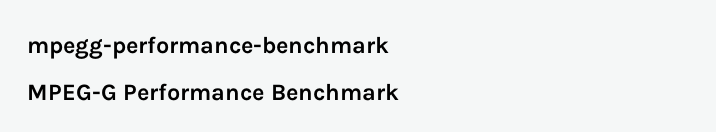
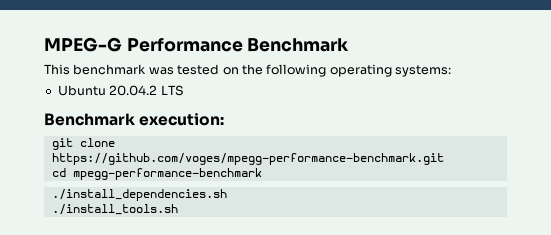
- mpegg-performance-benchmark
+ This benchmark was tested on the following operating systems:
+ Ubuntu 20.04.2 LTS
+ Benchmark execution:
+ git clone https://github.com/voges/mpegg-performance-benchmark.git
+ cd mpegg-performance-benchmark
+ ./install_dependencies.sh
+ ./install_tools.sh

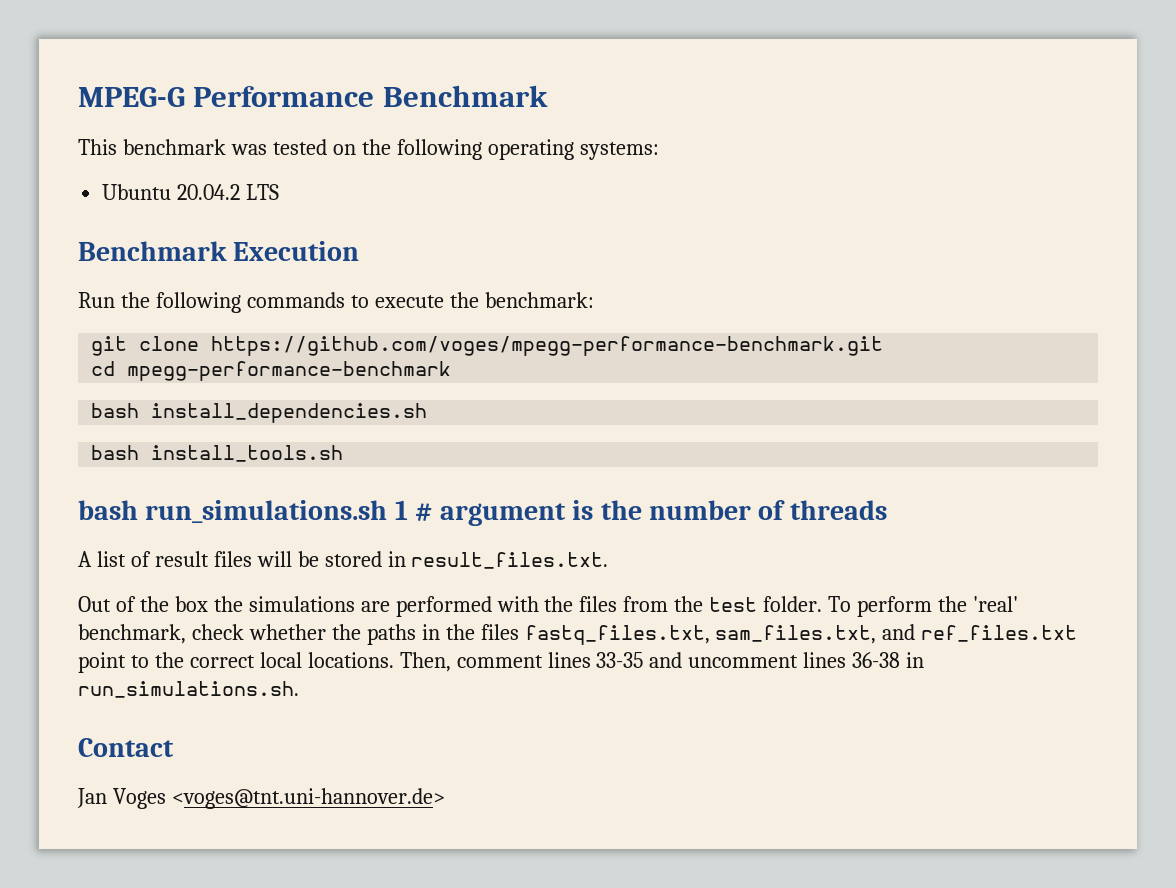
- Benchmark execution:
+ Benchmark Execution
+ Run the following commands to execute the benchmark:
- ./install_dependencies.sh
- ./install_tools.sh
+ bash install_dependencies.sh
+ bash install_tools.sh
+ bash run_simulations.sh 1 # argument is the number of threads
+ A list of result files will be stored in result_files.txt.
+ Out of the box the simulations are performed with the files from the test folder. To perform the 'real' benchmark, check whether the paths in the files fastq_files.txt, sam_files.txt, and ref_files.txt point to the correct local locations. Then, comment lines 33-35 and uncomment lines 36-38 in run_simulations.sh.
+ Contact
+ Jan Voges <voges@tnt.uni-hannover.de>

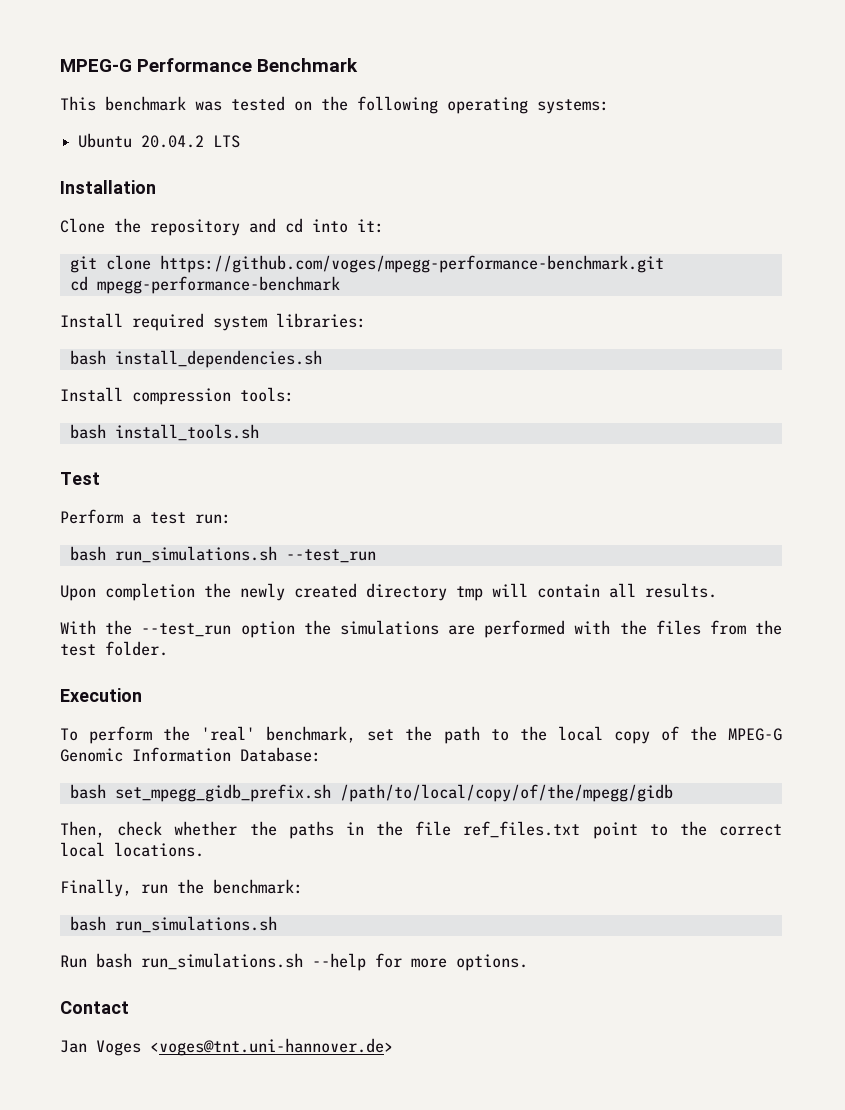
- Benchmark Execution
- Run the following commands to execute the benchmark:
+ Installation
+ Clone the repository and cd into it:
+ Install required system libraries:
+ Install compression tools:
- bash run_simulations.sh 1 # argument is the number of threads
- A list of result files will be stored in result_files.txt.
- Out of the box the simulations are performed with the files from the test folder. To perform the 'real' benchmark, check whether the paths in the files fastq_files.txt, sam_files.txt, and ref_files.txt point to the correct local locations. Then, comment lines 33-35 and uncomment lines 36-38 in run_simulations.sh.
+ Test
+ Perform a test run:
+ bash run_simulations.sh --test_run
+ Upon completion the newly created directory tmp will contain all results.
+ With the --test_run option the simulations are performed with the files from the test folder.
+ Execution
+ To perform the 'real' benchmark, set the path to the local copy of the MPEG-G Genomic Information Database:
+ bash set_mpegg_gidb_prefix.sh /path/to/local/copy/of/the/mpegg/gidb
+ Then, check whether the paths in the file ref_files.txt point to the correct local locations.
+ Finally, run the benchmark:
+ bash run_simulations.sh
+ Run bash run_simulations.sh --help for more options.

